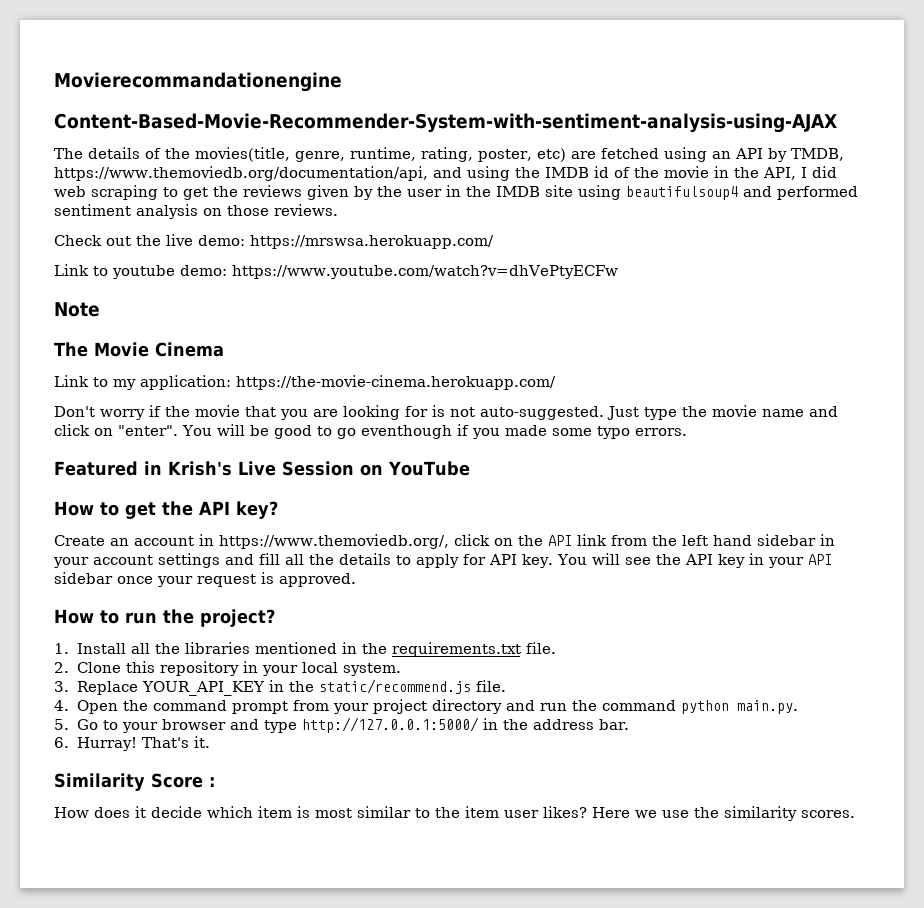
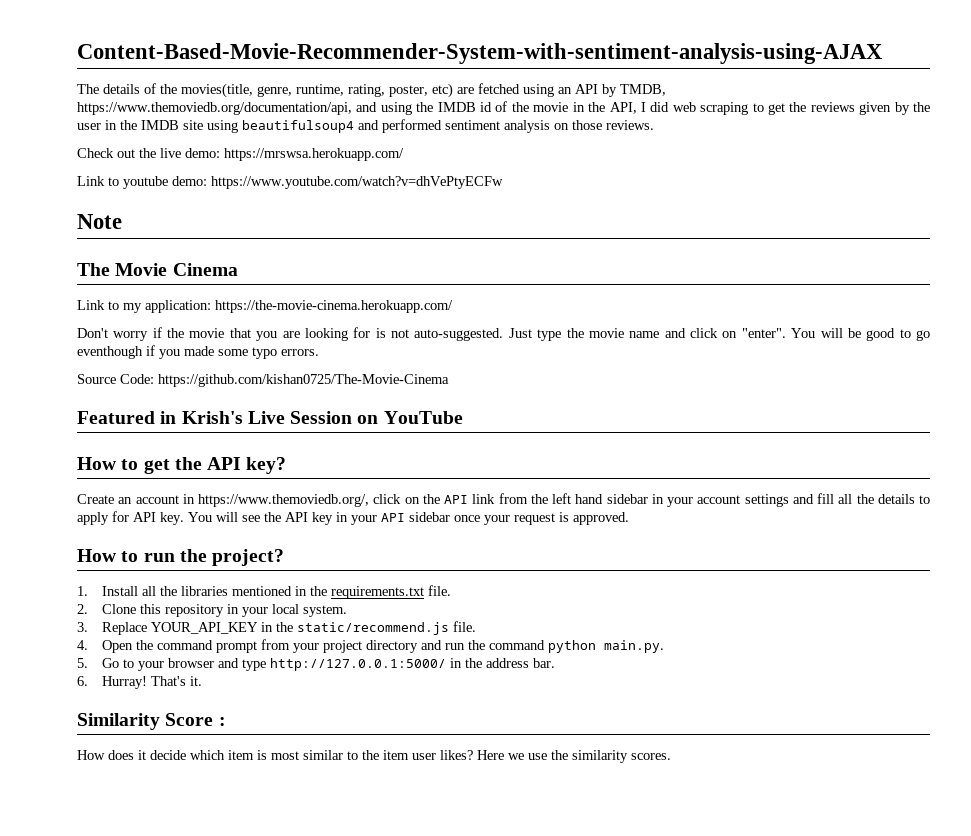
- Movierecommandationengine
+ Source Code: https://github.com/kishan0725/The-Movie-Cinema

